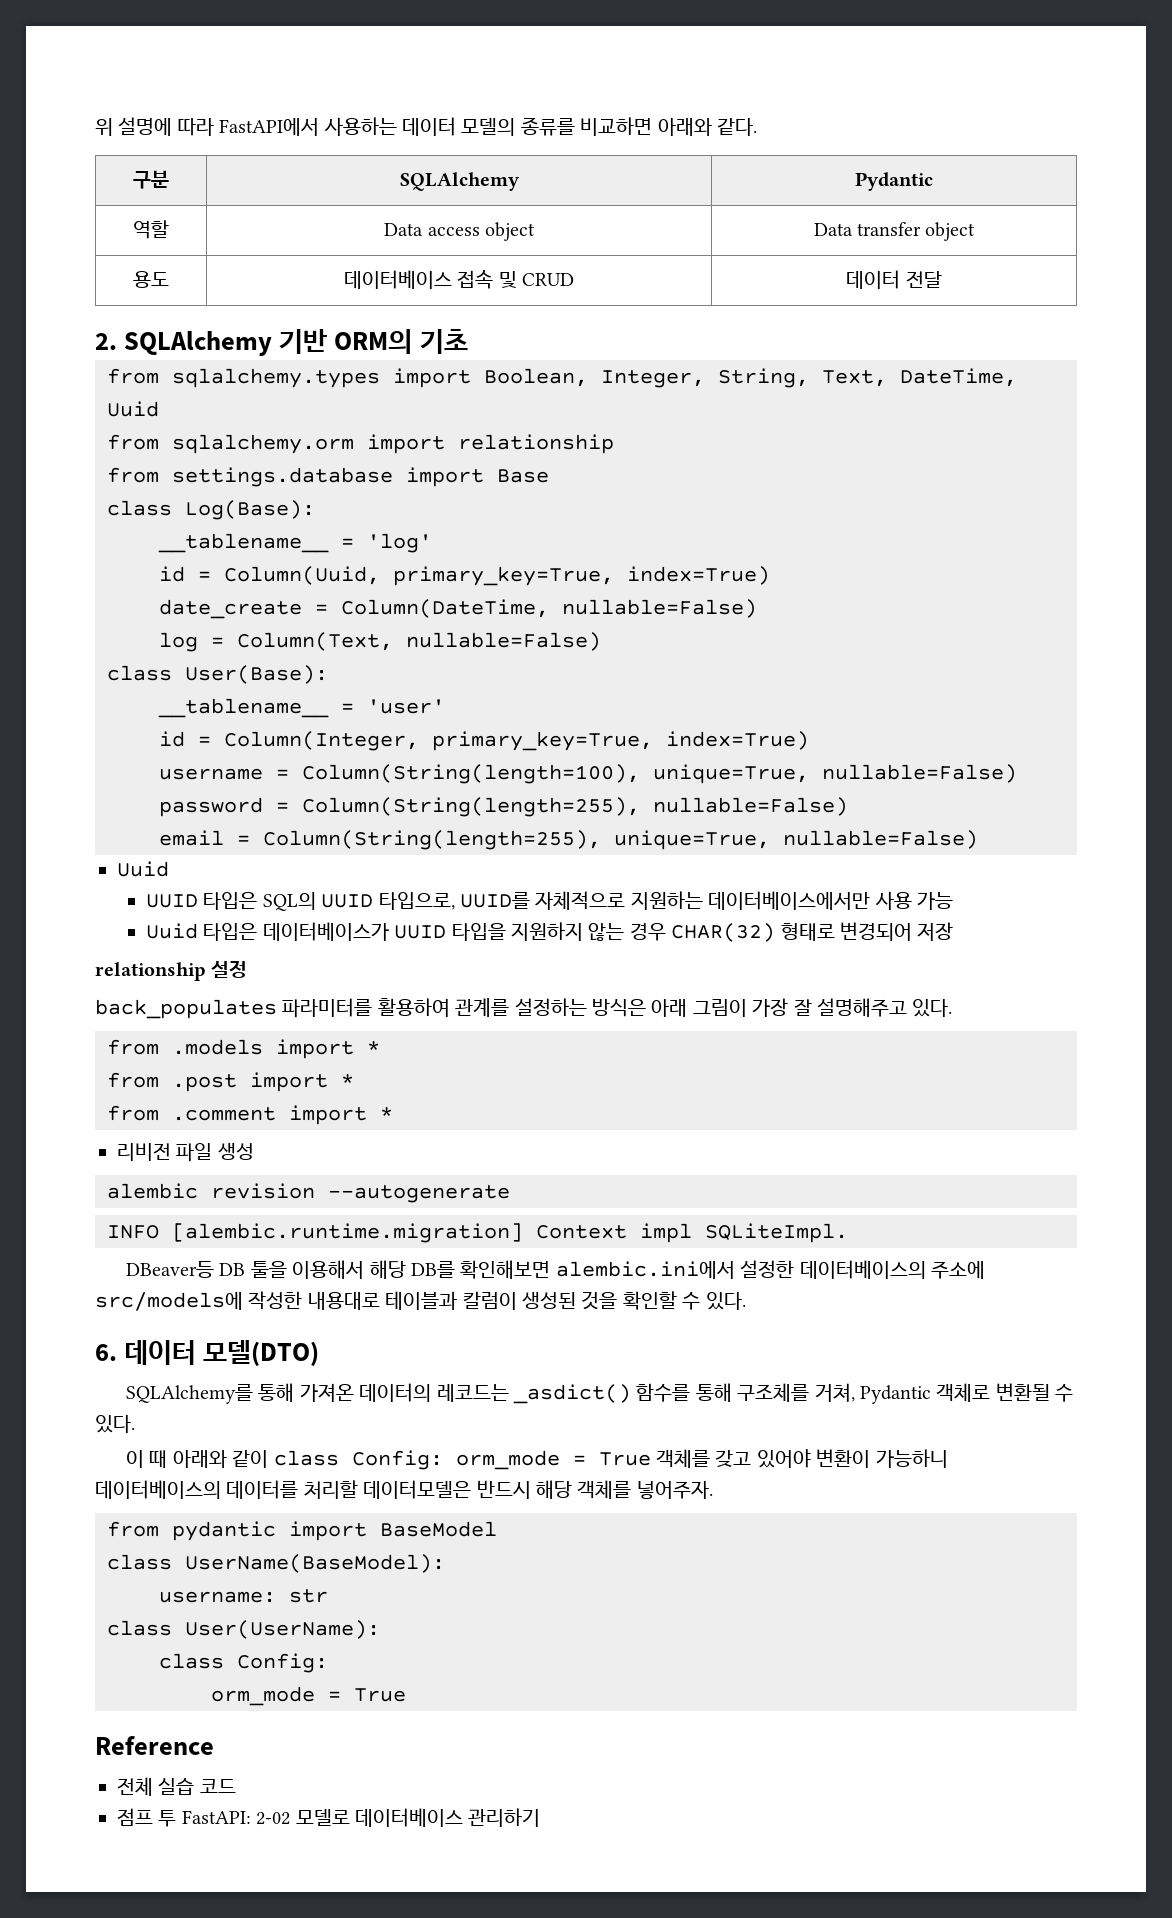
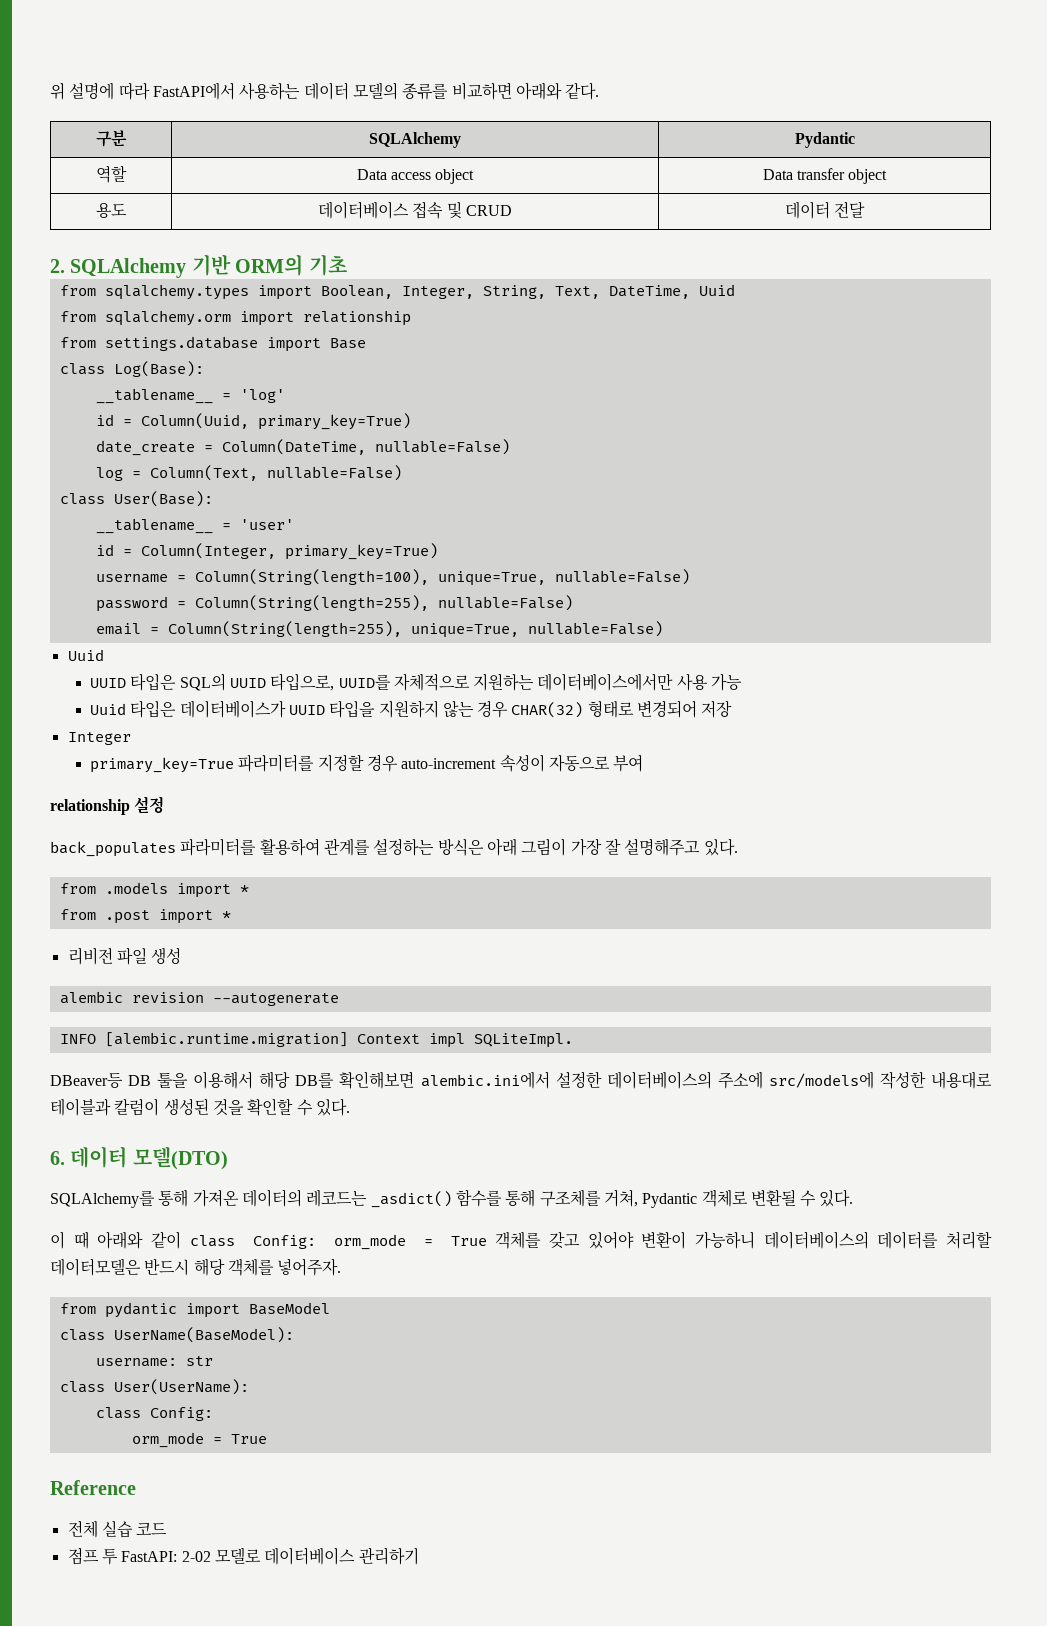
- id = Column(Uuid, primary_key=True, index=True)
+ id = Column(Uuid, primary_key=True)
- id = Column(Integer, primary_key=True, index=True)
+ id = Column(Integer, primary_key=True)
+ Integer
+ primary_key=True 파라미터를 지정할 경우 auto-increment 속성이 자동으로 부여
- from .comment import *

